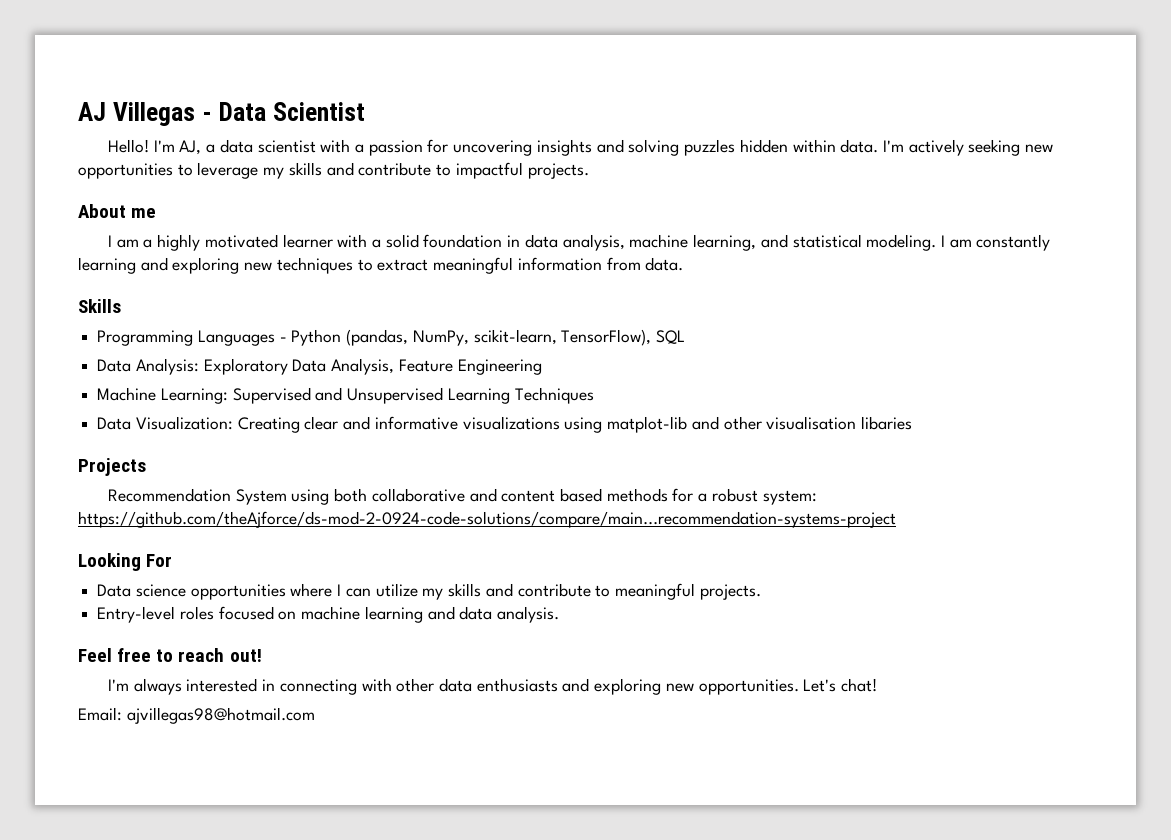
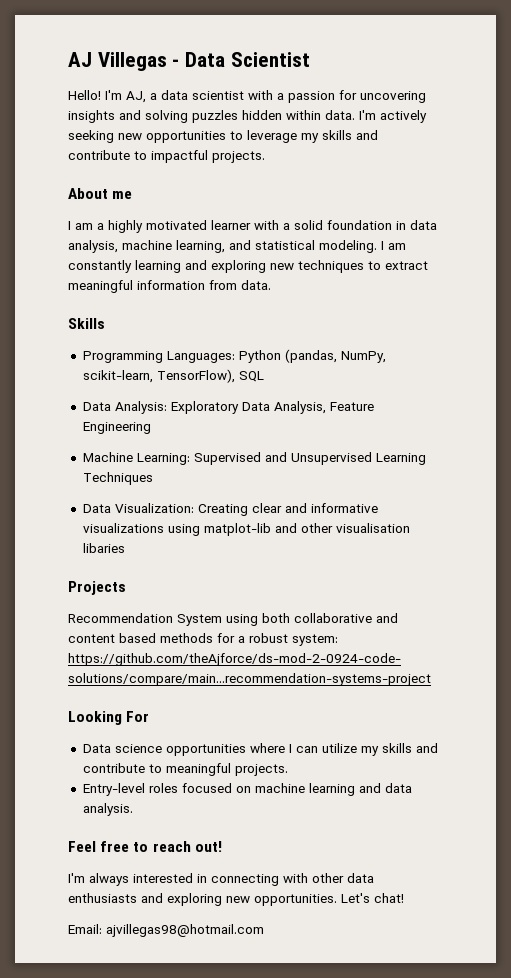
- Programming Languages - Python (pandas, NumPy, scikit-learn, TensorFlow), SQL
+ Programming Languages: Python (pandas, NumPy, scikit-learn, TensorFlow), SQL

